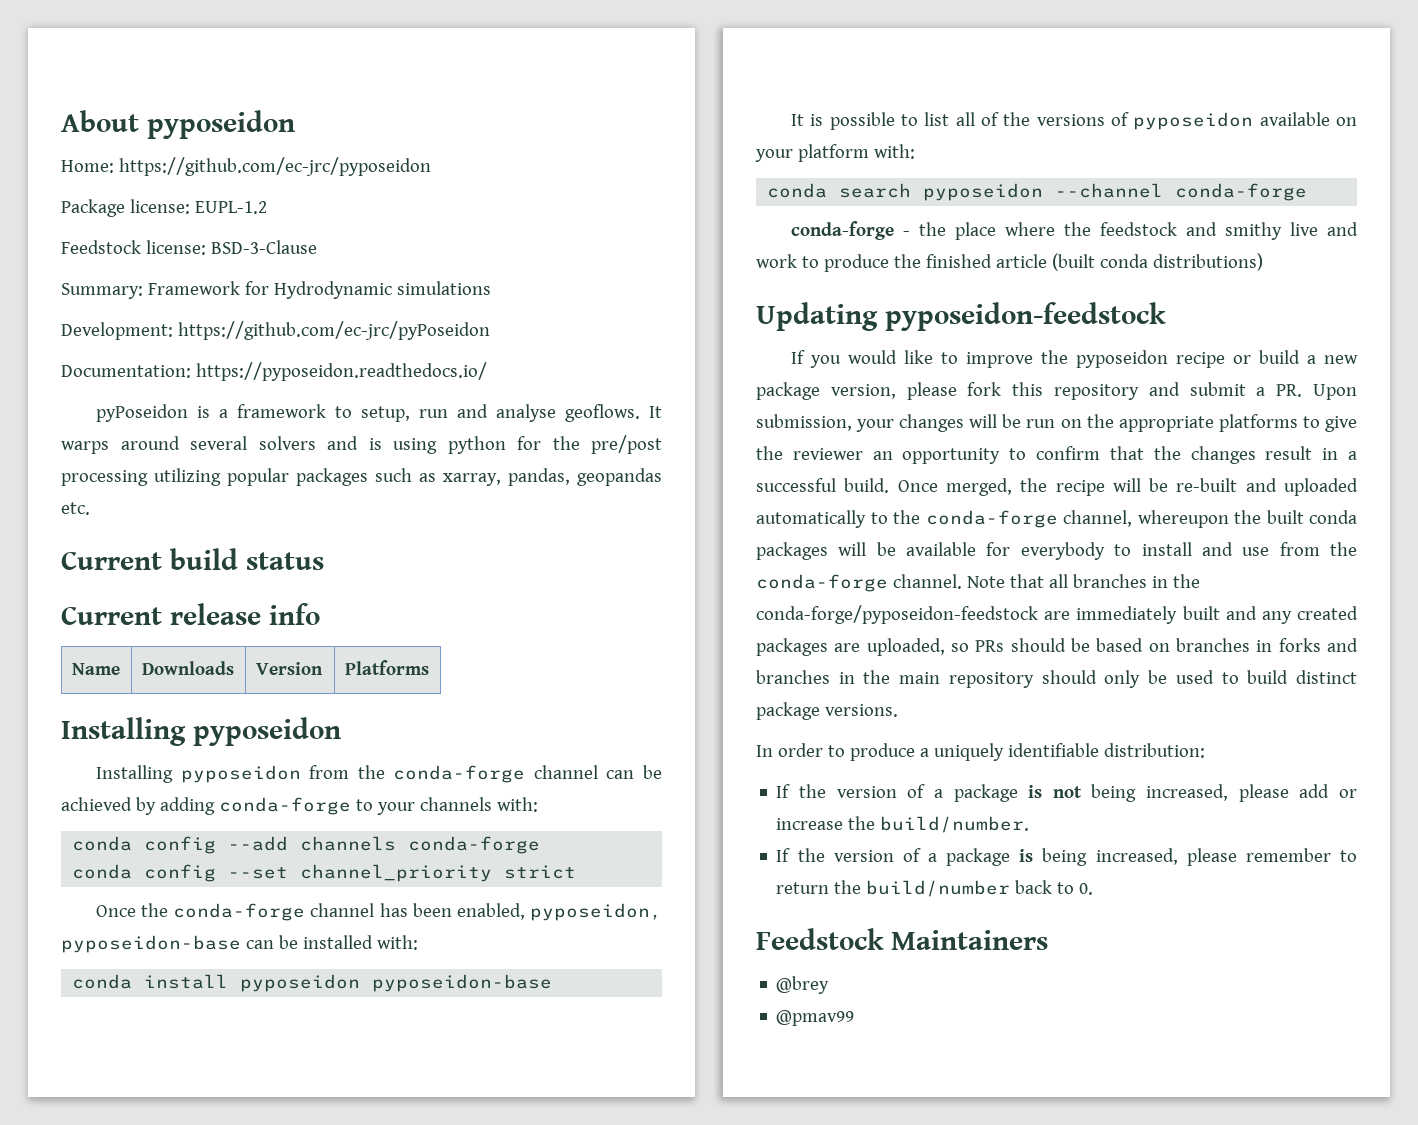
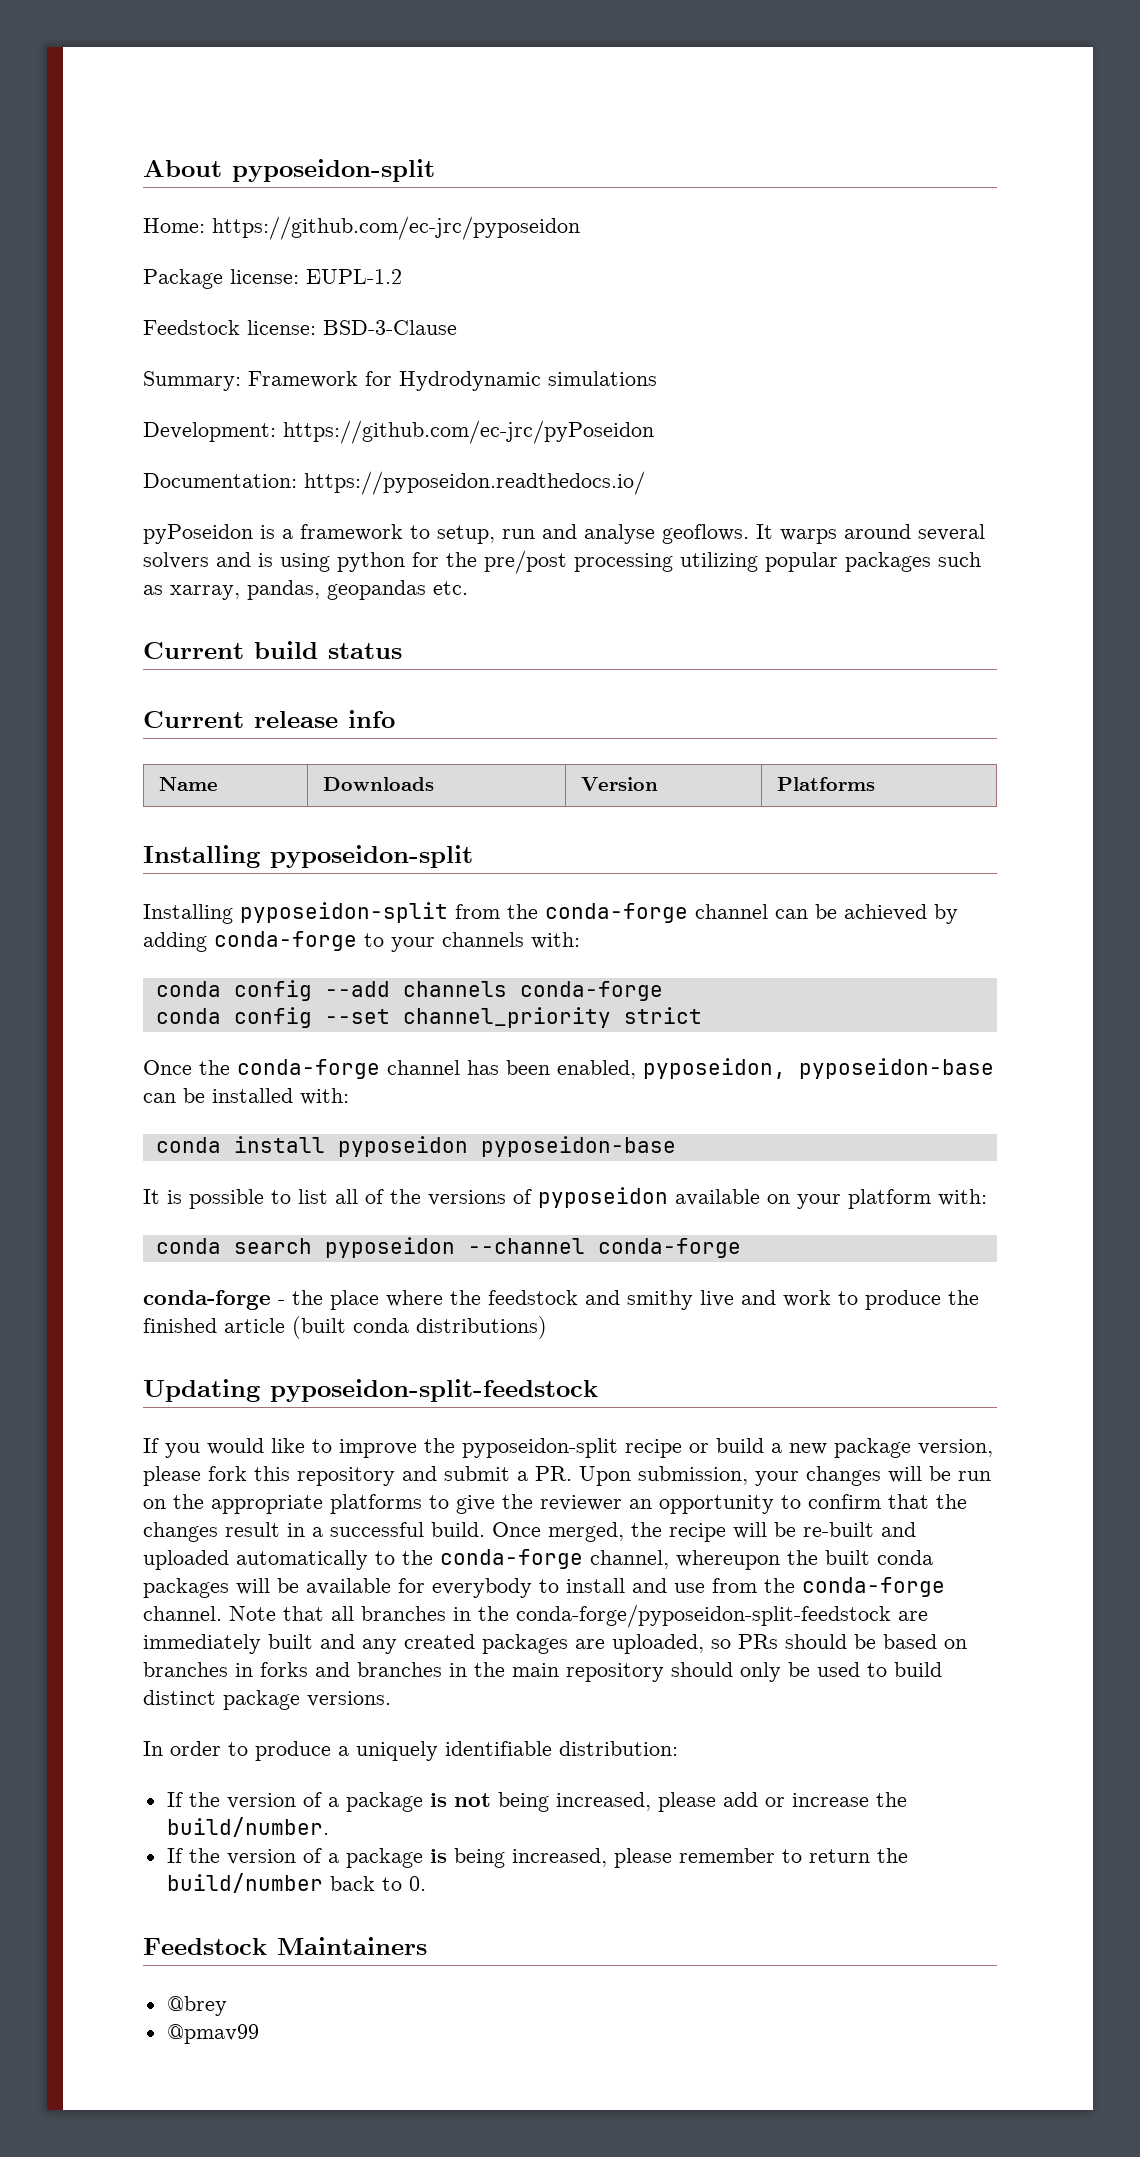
- About pyposeidon
+ About pyposeidon-split
  Name | Downloads | Version | Platforms
- Installing pyposeidon
- Installing pyposeidon from the conda-forge channel can be achieved by adding conda-forge to your channels with:
+ Installing pyposeidon-split
+ Installing pyposeidon-split from the conda-forge channel can be achieved by adding conda-forge to your channels with:
- Updating pyposeidon-feedstock
+ Updating pyposeidon-split-feedstock
- If you would like to improve the pyposeidon recipe or build a new package version, please fork this repository and submit a PR. Upon submission, your changes will be run on the appropriate platforms to give the reviewer an opportunity to confirm that the changes result in a successful build.
+ If you would like to improve the pyposeidon-split recipe or build a new package version, please fork this repository and submit a PR. Upon submission, your changes will be run on the appropriate platforms to give the reviewer an opportunity to confirm that the changes result in a successful build.
- Note that all branches in the conda-forge/pyposeidon-feedstock are immediately built and any created packages are uploaded, so PRs should be based on branches in forks and branches in the main repository should only be used to build distinct package versions.
+ Note that all branches in the conda-forge/pyposeidon-split-feedstock are immediately built and any created packages are uploaded, so PRs should be based on branches in forks and branches in the main repository should only be used to build distinct package versions.

